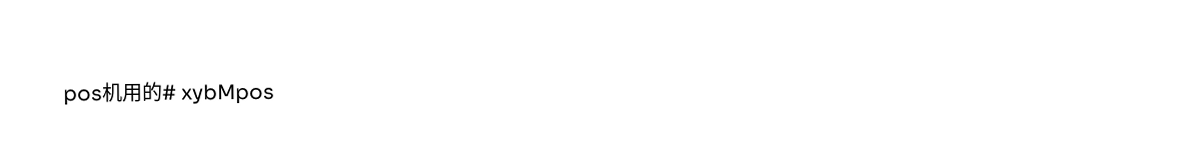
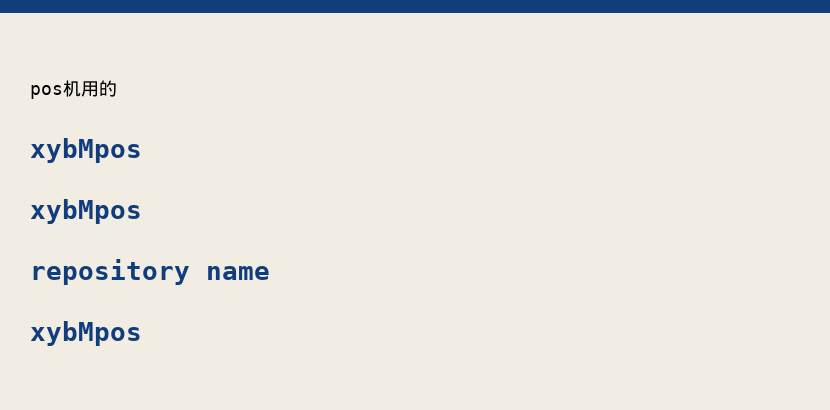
- pos机用的# xybMpos
+ pos机用的
+ xybMpos
+ xybMpos
+ repository name
+ xybMpos

